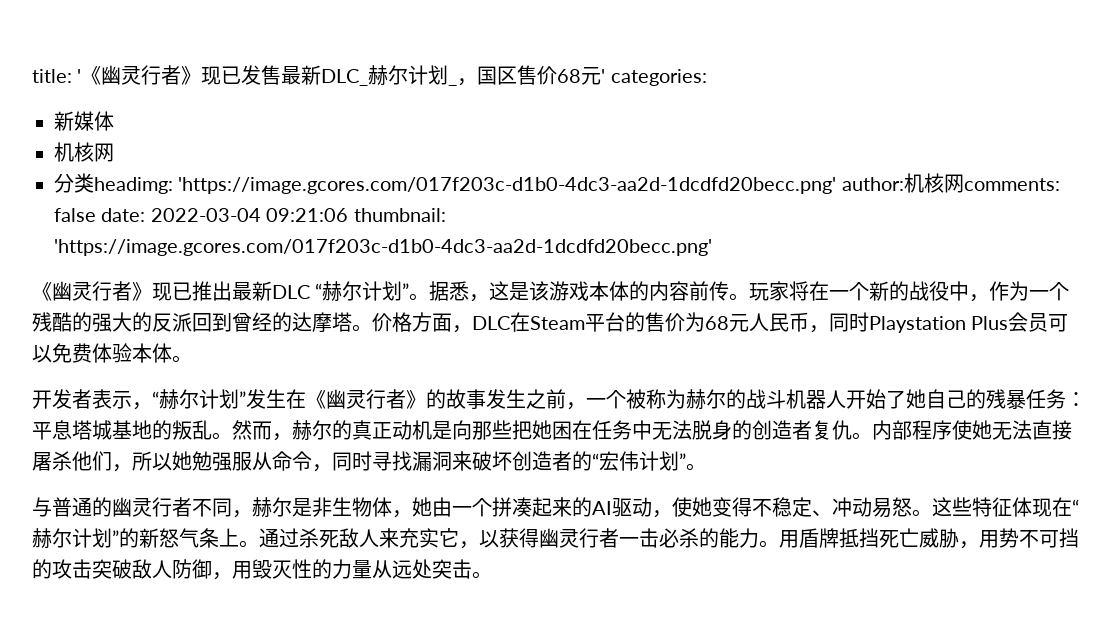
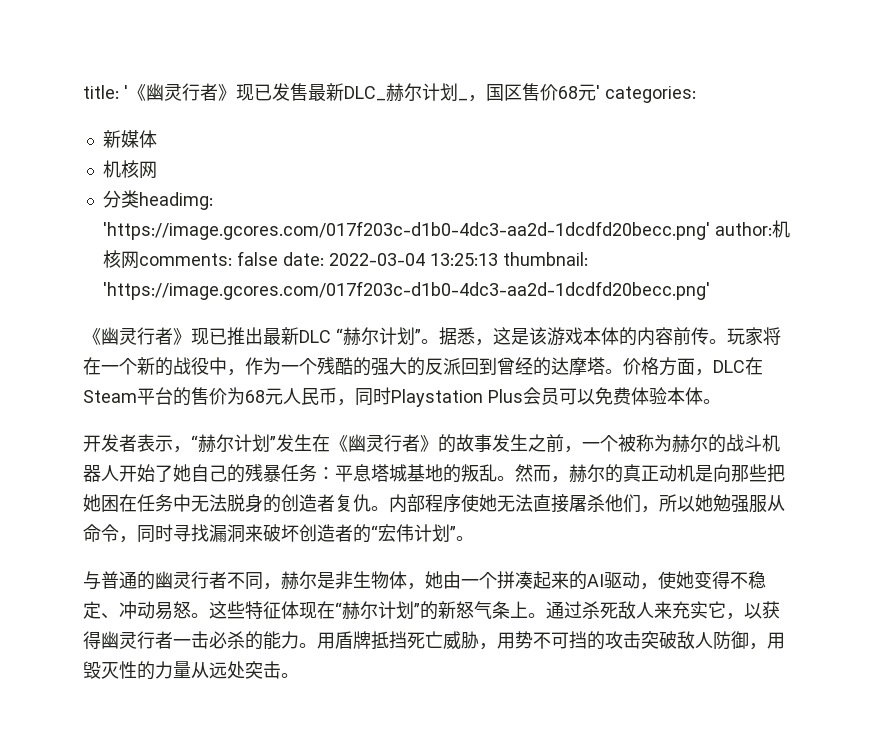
- 分类headimg: 'https://image.gcores.com/017f203c-d1b0-4dc3-aa2d-1dcdfd20becc.png' author:机核网comments: false date: 2022-03-04 09:21:06 thumbnail: 'https://image.gcores.com/017f203c-d1b0-4dc3-aa2d-1dcdfd20becc.png'
+ 分类headimg: 'https://image.gcores.com/017f203c-d1b0-4dc3-aa2d-1dcdfd20becc.png' author:机核网comments: false date: 2022-03-04 13:25:13 thumbnail: 'https://image.gcores.com/017f203c-d1b0-4dc3-aa2d-1dcdfd20becc.png'

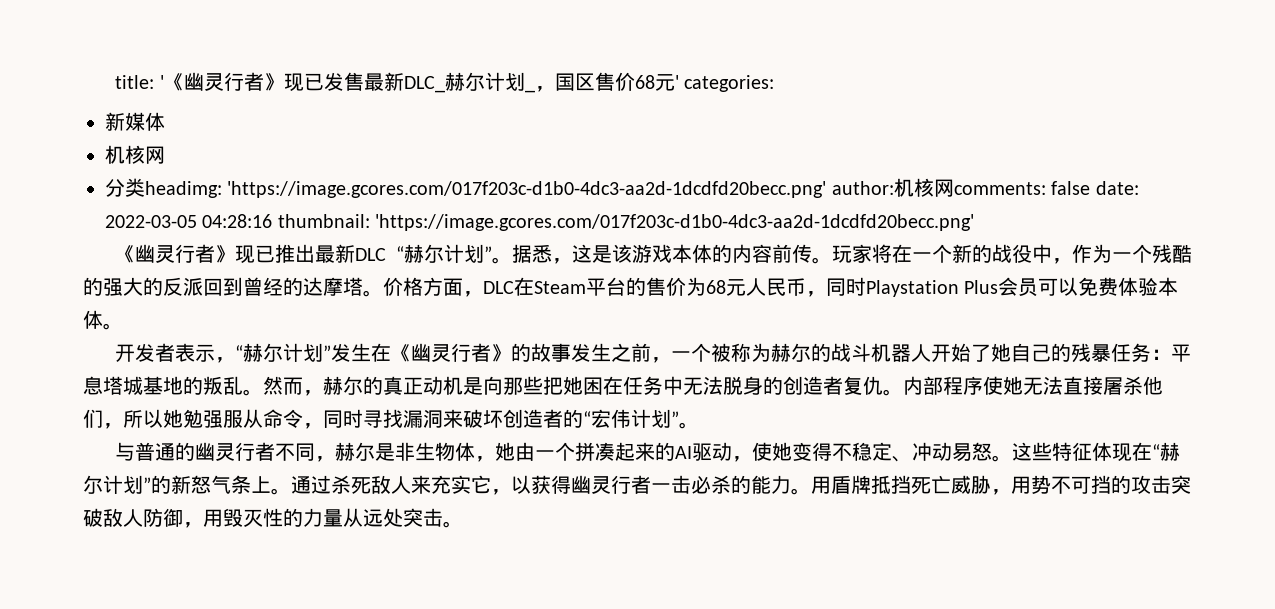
- 分类headimg: 'https://image.gcores.com/017f203c-d1b0-4dc3-aa2d-1dcdfd20becc.png' author:机核网comments: false date: 2022-03-04 13:25:13 thumbnail: 'https://image.gcores.com/017f203c-d1b0-4dc3-aa2d-1dcdfd20becc.png'
+ 分类headimg: 'https://image.gcores.com/017f203c-d1b0-4dc3-aa2d-1dcdfd20becc.png' author:机核网comments: false date: 2022-03-05 04:28:16 thumbnail: 'https://image.gcores.com/017f203c-d1b0-4dc3-aa2d-1dcdfd20becc.png'

